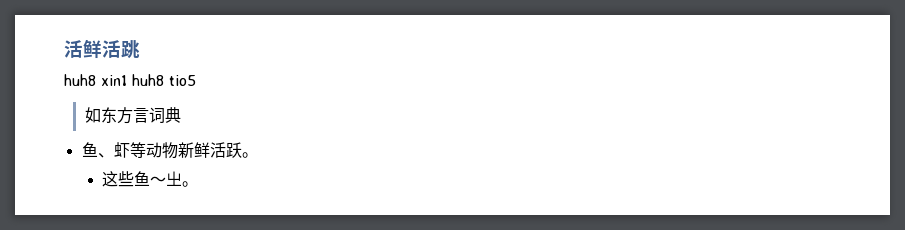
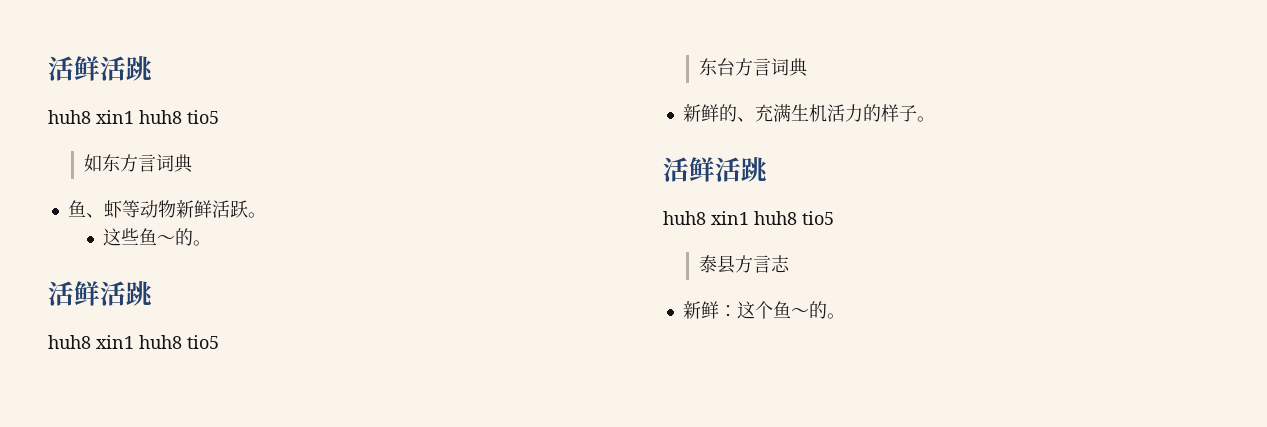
- 这些鱼～㞢。
+ 这些鱼～的。
+ 活鲜活跳
+ huh8 xin1 huh8 tio5
+ 东台方言词典
+ 新鲜的、充满生机活力的样子。
+ 活鲜活跳
+ huh8 xin1 huh8 tio5
+ 泰县方言志
+ 新鲜：这个鱼～的。

